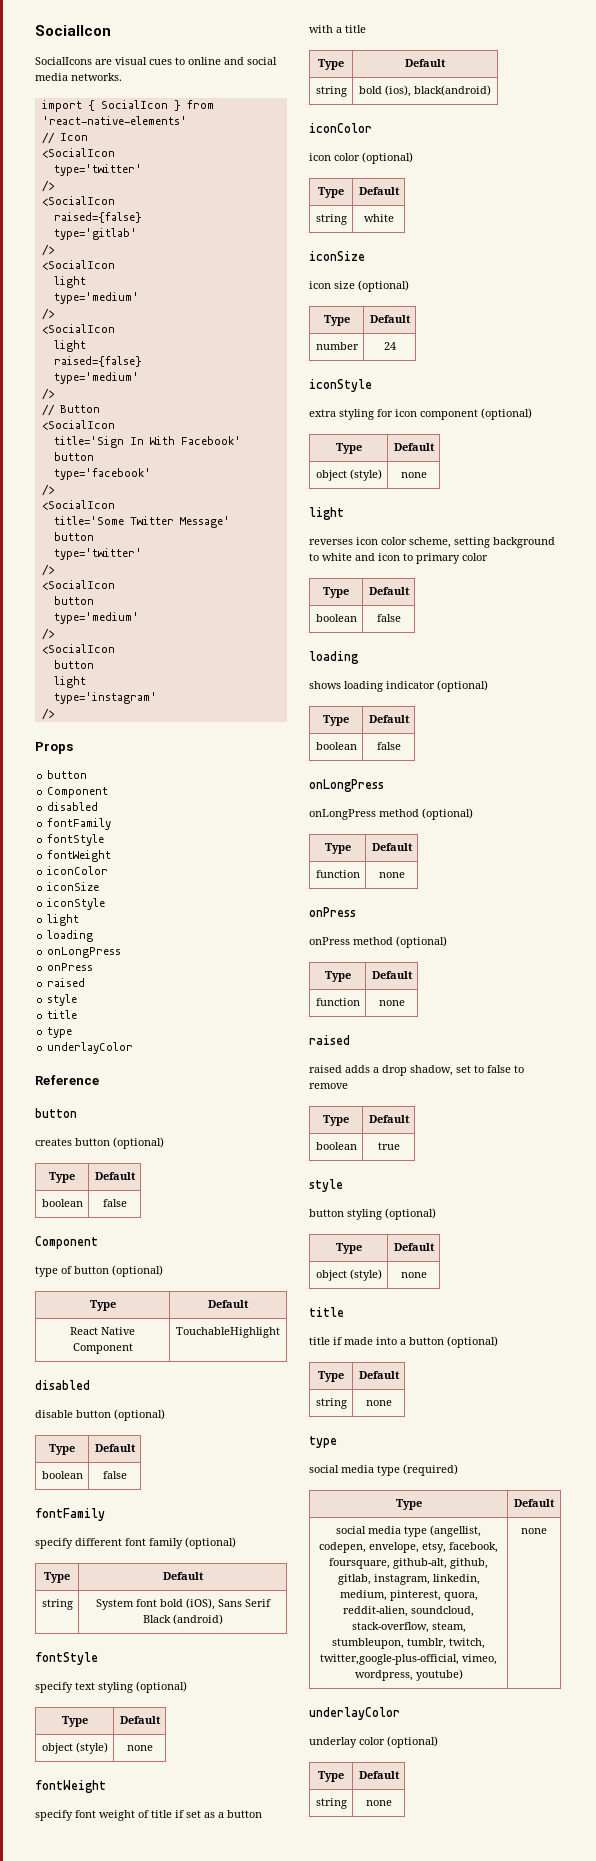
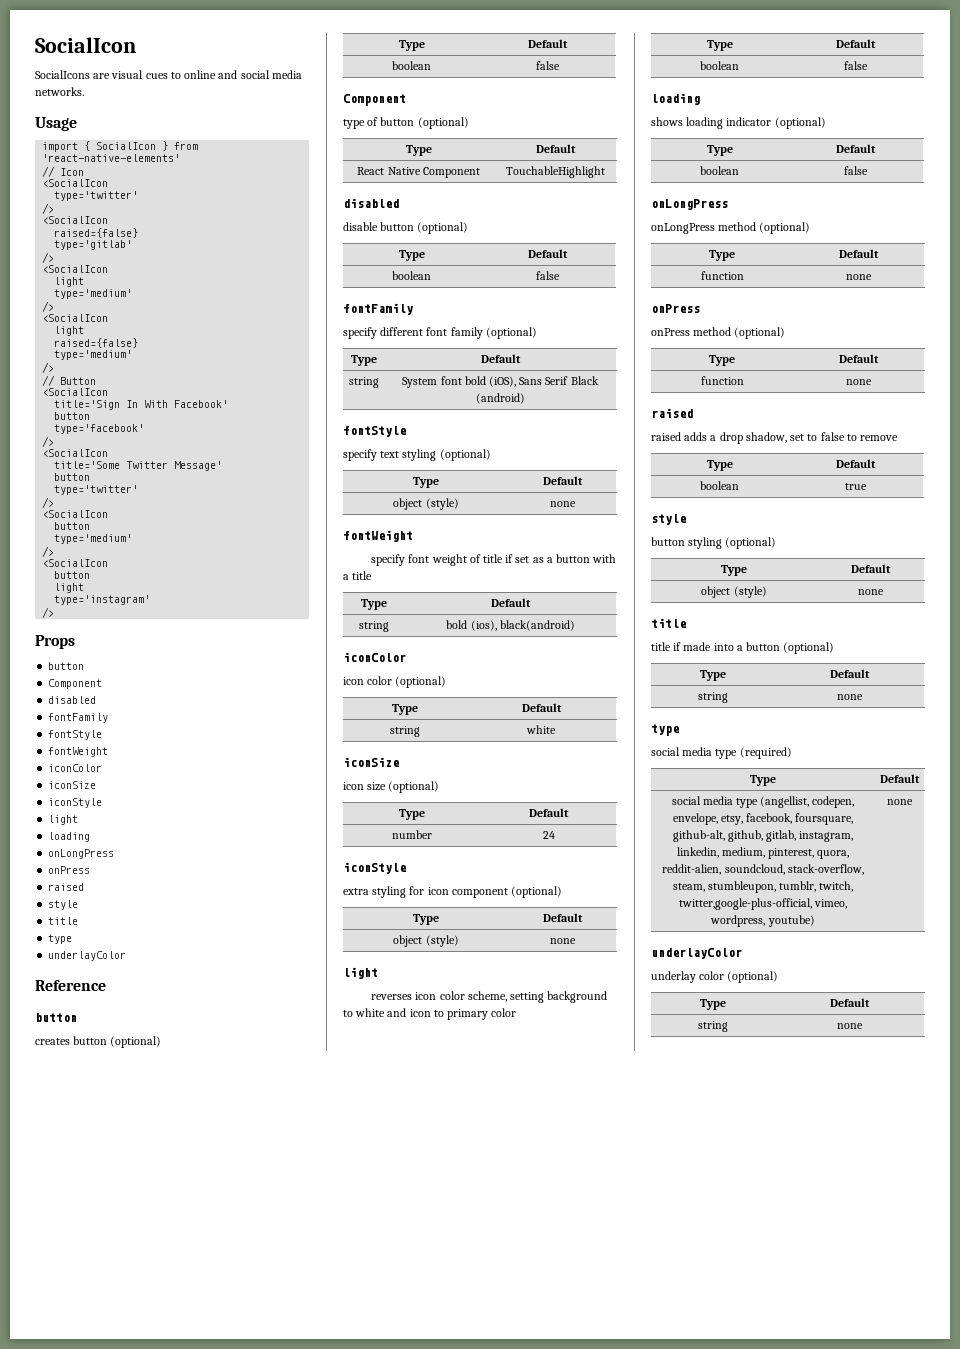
+ Usage

